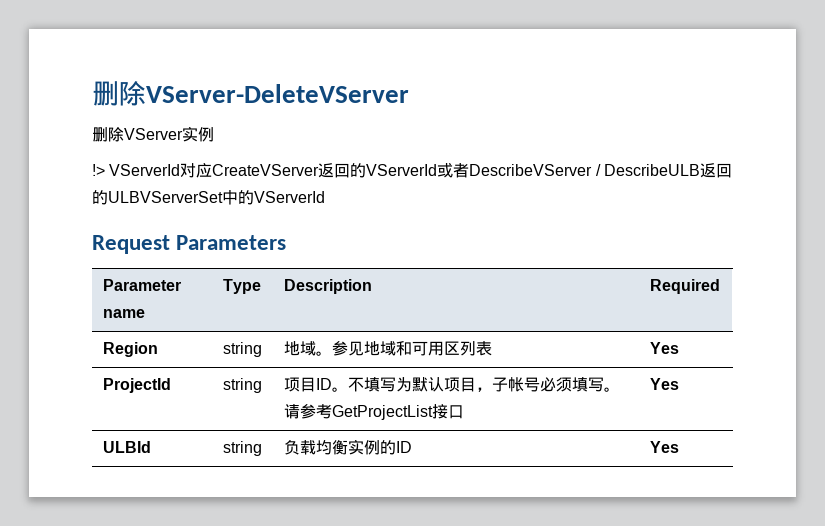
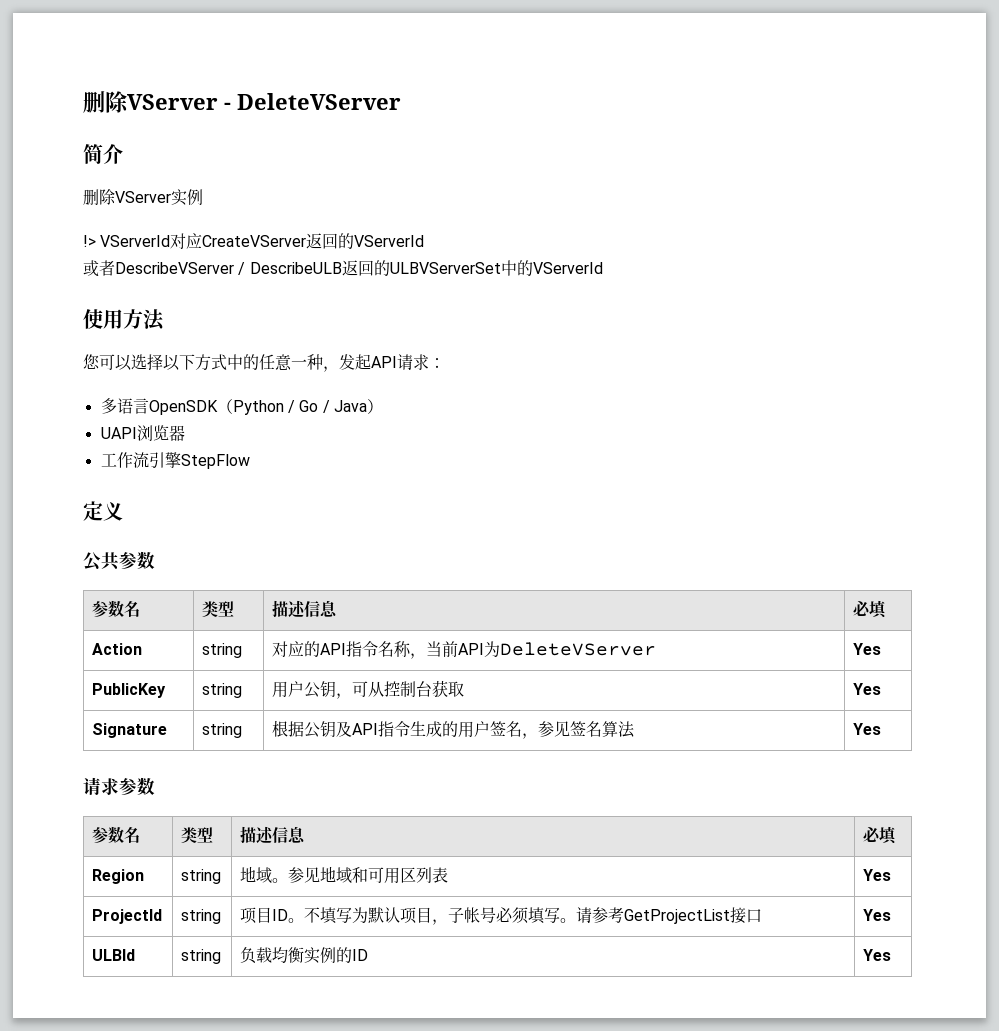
- 删除VServer-DeleteVServer
+ 删除VServer - DeleteVServer
+ 简介
- !> VServerId对应CreateVServer返回的VServerId或者DescribeVServer / DescribeULB返回的ULBVServerSet中的VServerId
+ !> VServerId对应CreateVServer返回的VServerId
+ 或者DescribeVServer / DescribeULB返回的ULBVServerSet中的VServerId
- Request Parameters
- Parameter name | Type | Description | Required
+ 使用方法
+ 您可以选择以下方式中的任意一种，发起API请求：
+ 多语言OpenSDK（Python / Go / Java）
+ UAPI浏览器
+ 工作流引擎StepFlow
+ 定义
+ 公共参数
+ 参数名 | 类型 | 描述信息 | 必填
+ Action | string | 对应的API指令名称，当前API为DeleteVServer | Yes
+ PublicKey | string | 用户公钥，可从控制台获取 | Yes
+ Signature | string | 根据公钥及API指令生成的用户签名，参见签名算法 | Yes
+ 请求参数
+ 参数名 | 类型 | 描述信息 | 必填

